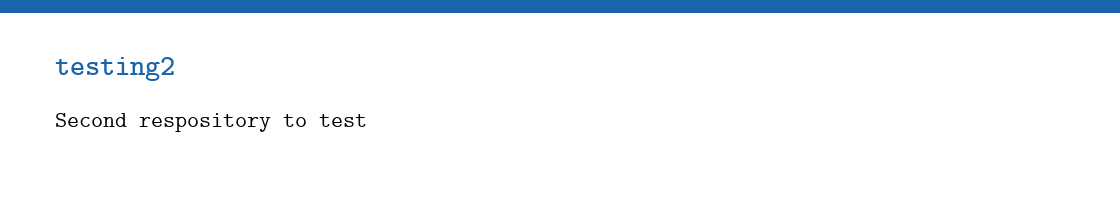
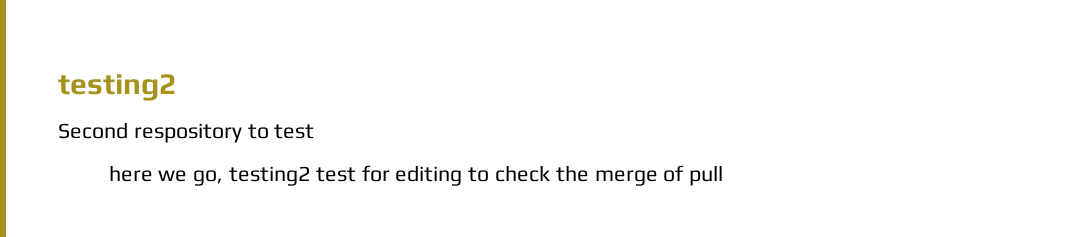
+ here we go, testing2 test for editing to check the merge of pull

